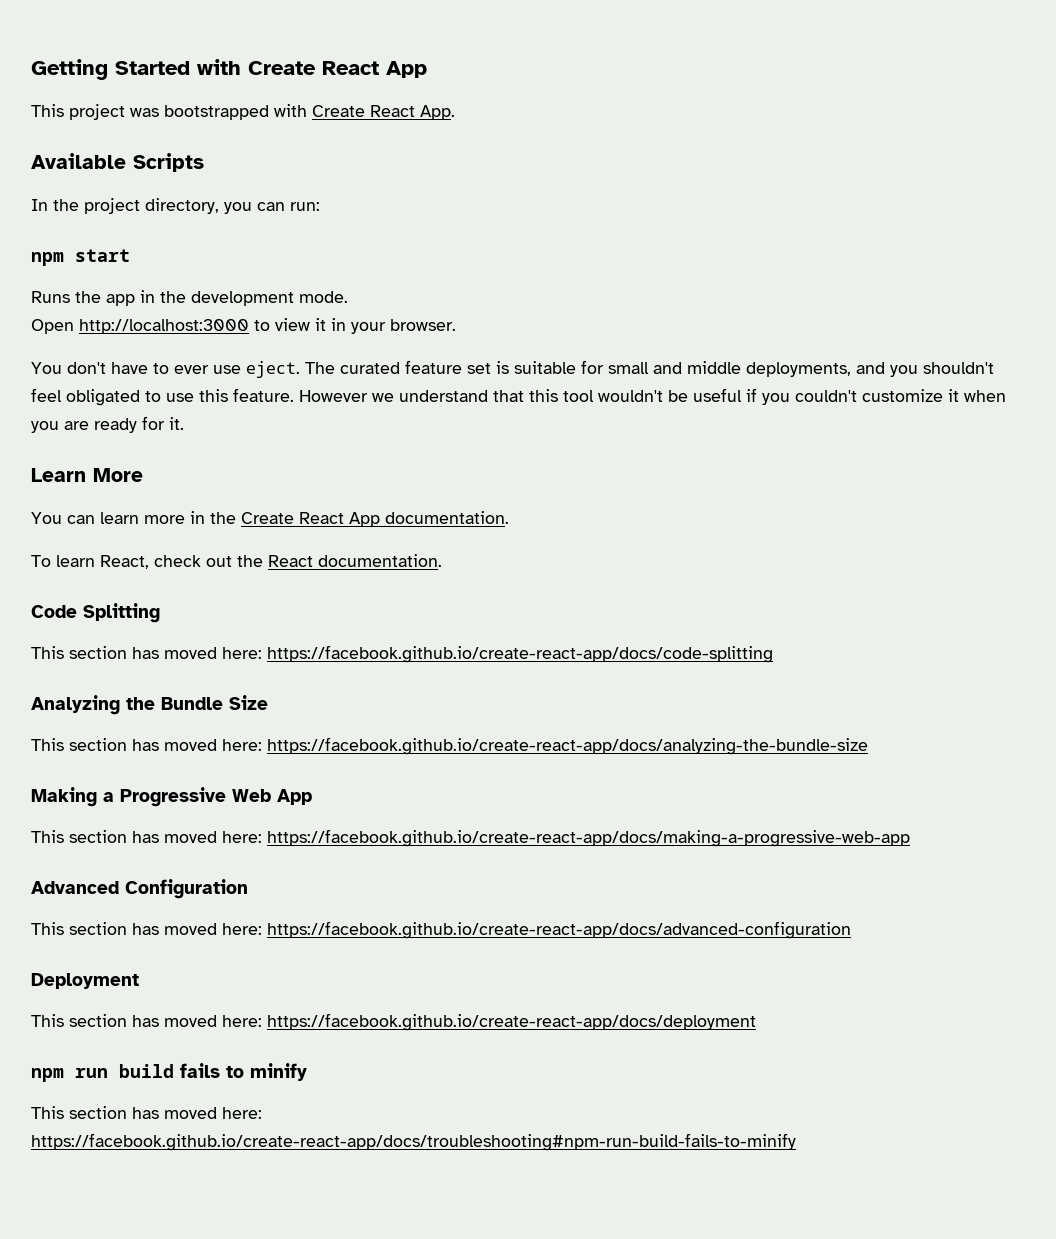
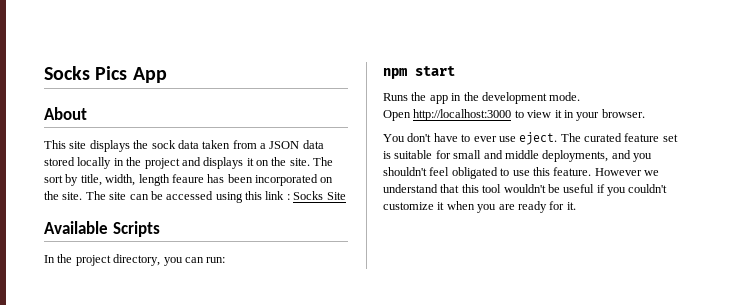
- Getting Started with Create React App
- This project was bootstrapped with Create React App.
+ Socks Pics App
+ About
+ This site displays the sock data taken from a JSON data stored locally in the project and displays it on the site. The sort by title, width, length feaure has been incorporated on the site. The site can be accessed using this link : Socks Site
- Learn More
- You can learn more in the Create React App documentation.
- To learn React, check out the React documentation.
- Code Splitting
- This section has moved here: https://facebook.github.io/create-react-app/docs/code-splitting
- Analyzing the Bundle Size
- This section has moved here: https://facebook.github.io/create-react-app/docs/analyzing-the-bundle-size
- Making a Progressive Web App
- This section has moved here: https://facebook.github.io/create-react-app/docs/making-a-progressive-web-app
- Advanced Configuration
- This section has moved here: https://facebook.github.io/create-react-app/docs/advanced-configuration
- Deployment
- This section has moved here: https://facebook.github.io/create-react-app/docs/deployment
- npm run build fails to minify
- This section has moved here: https://facebook.github.io/create-react-app/docs/troubleshooting#npm-run-build-fails-to-minify

